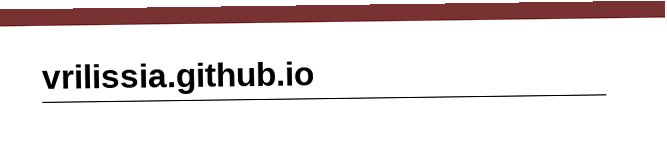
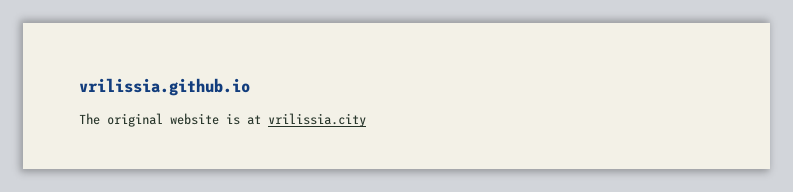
+ The original website is at vrilissia.city

